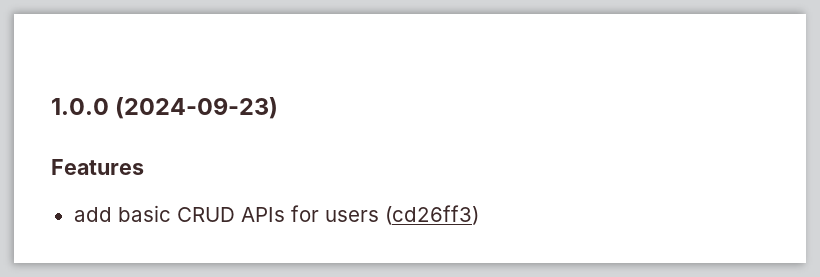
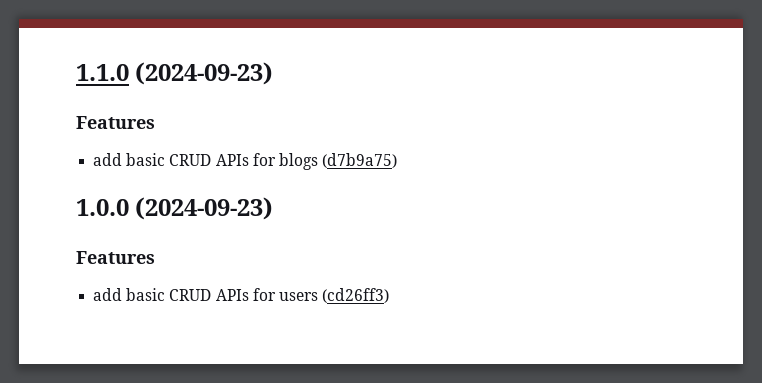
+ 1.1.0 (2024-09-23)
+ Features
+ add basic CRUD APIs for blogs (d7b9a75)

